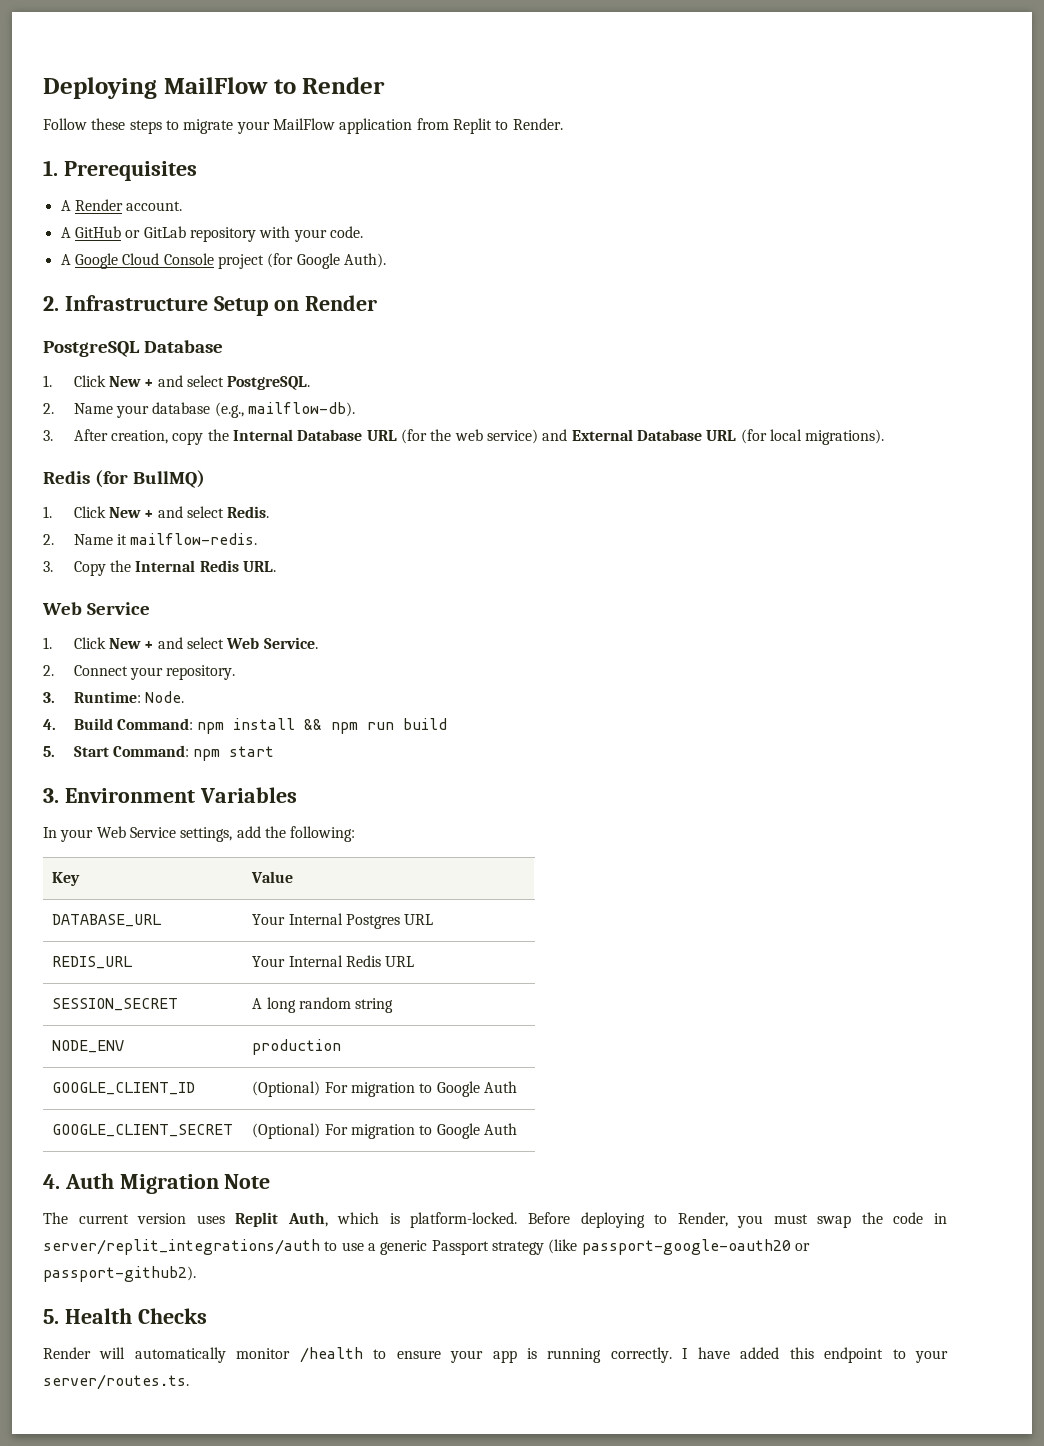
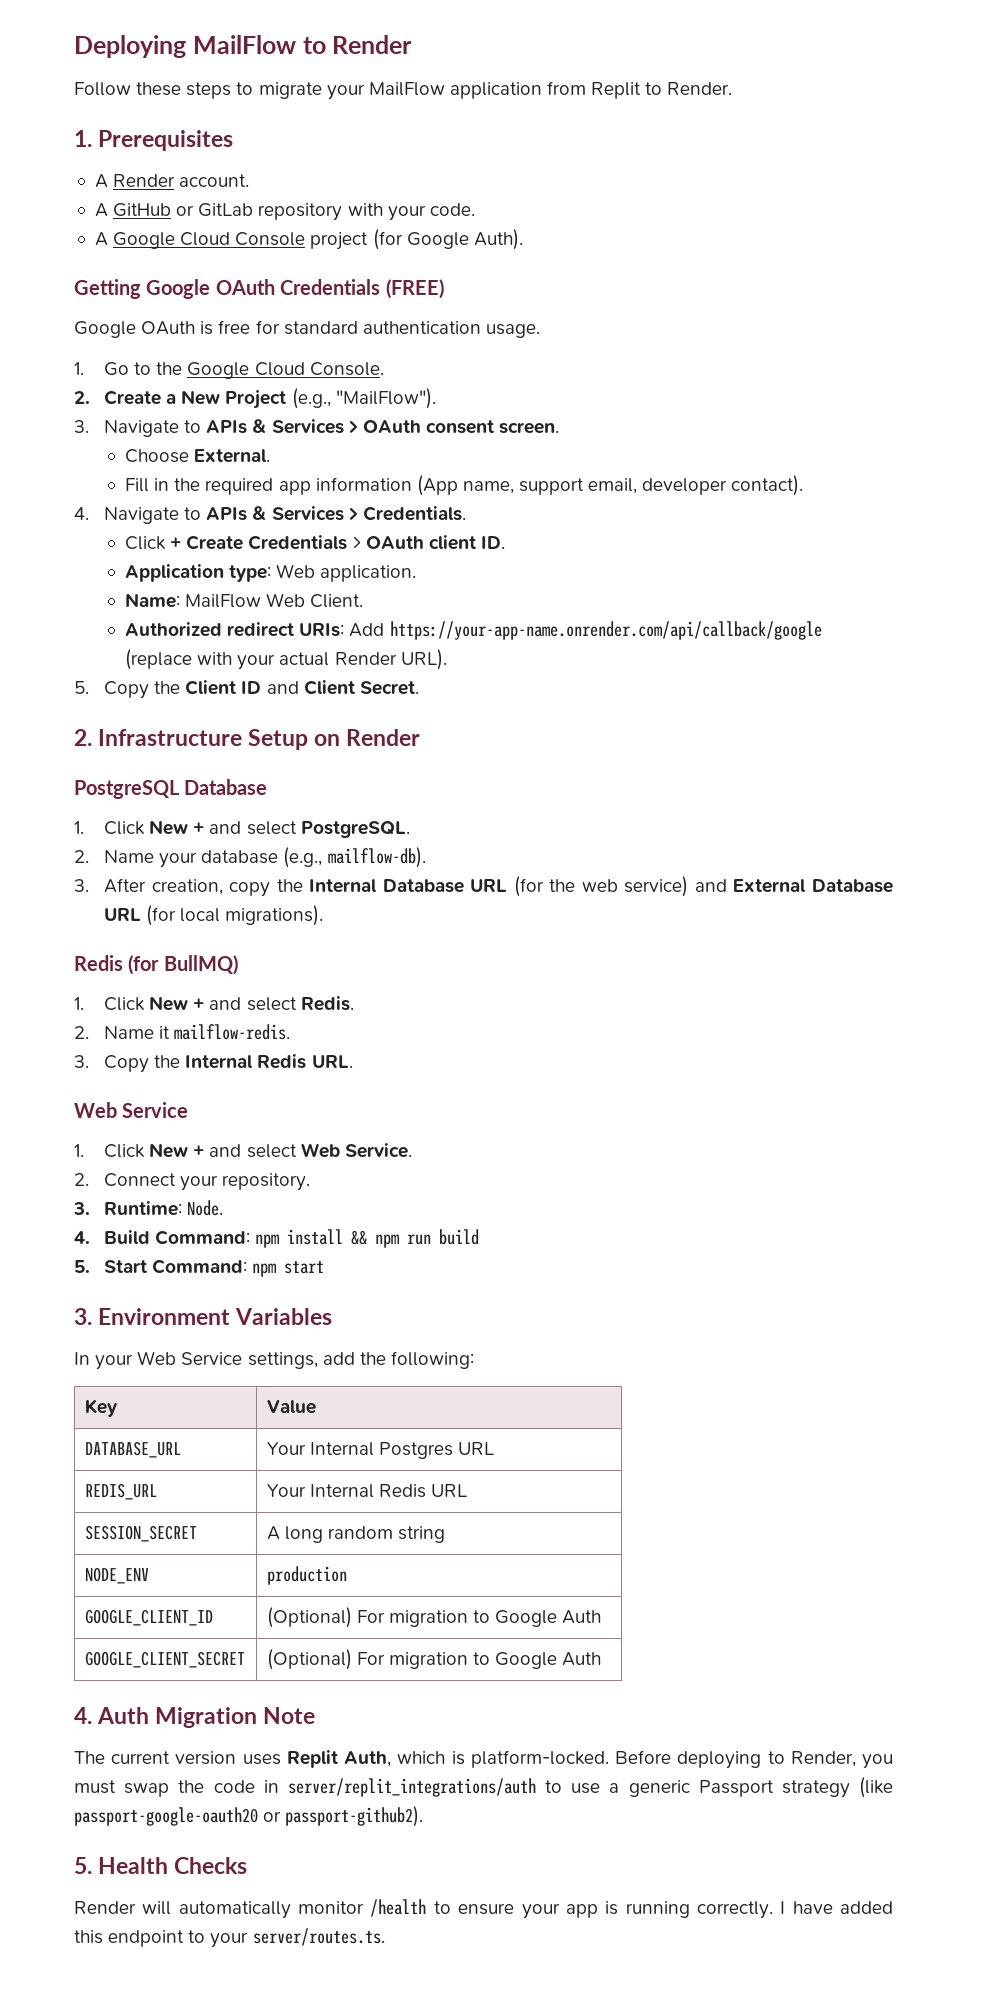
+ Getting Google OAuth Credentials (FREE)
+ Google OAuth is free for standard authentication usage.
+ 1. Go to the Google Cloud Console.
+ 2. Create a New Project (e.g., "MailFlow").
+ 3. Navigate to APIs & Services > OAuth consent screen.
+ Choose External.
+ Fill in the required app information (App name, support email, developer contact).
+ 4. Navigate to APIs & Services > Credentials.
+ Click + Create Credentials > OAuth client ID.
+ Application type: Web application.
+ Name: MailFlow Web Client.
+ Authorized redirect URIs: Add https://your-app-name.onrender.com/api/callback/google (replace with your actual Render URL).
+ 5. Copy the Client ID and Client Secret.

